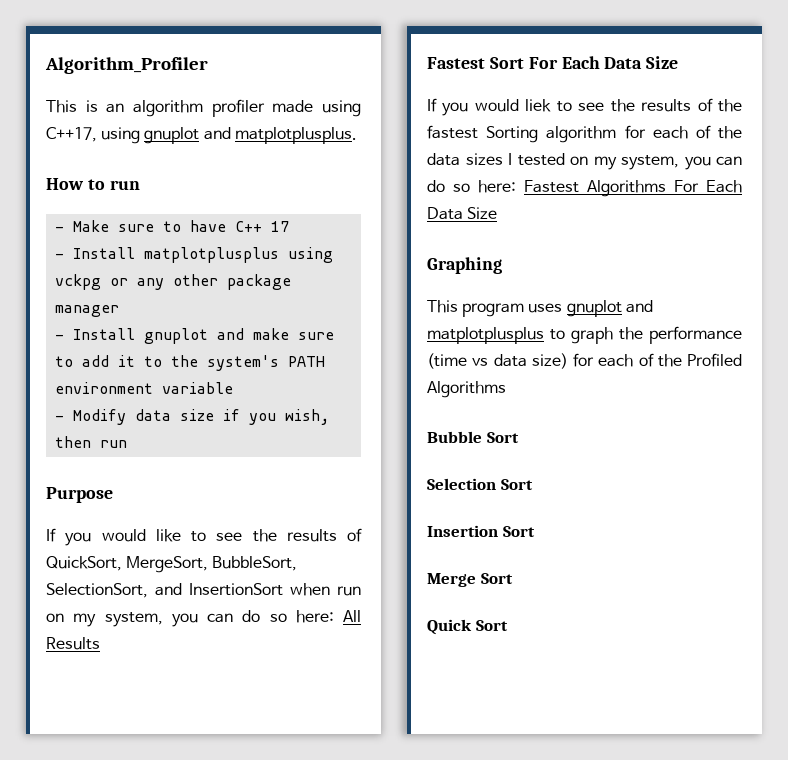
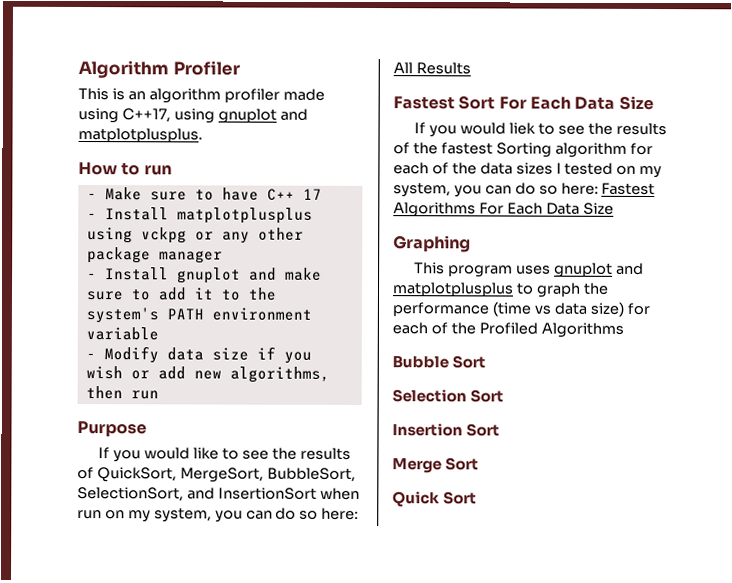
- Algorithm_Profiler
+ Algorithm Profiler
- - Modify data size if you wish, then run
+ - Modify data size if you wish or add new algorithms, then run

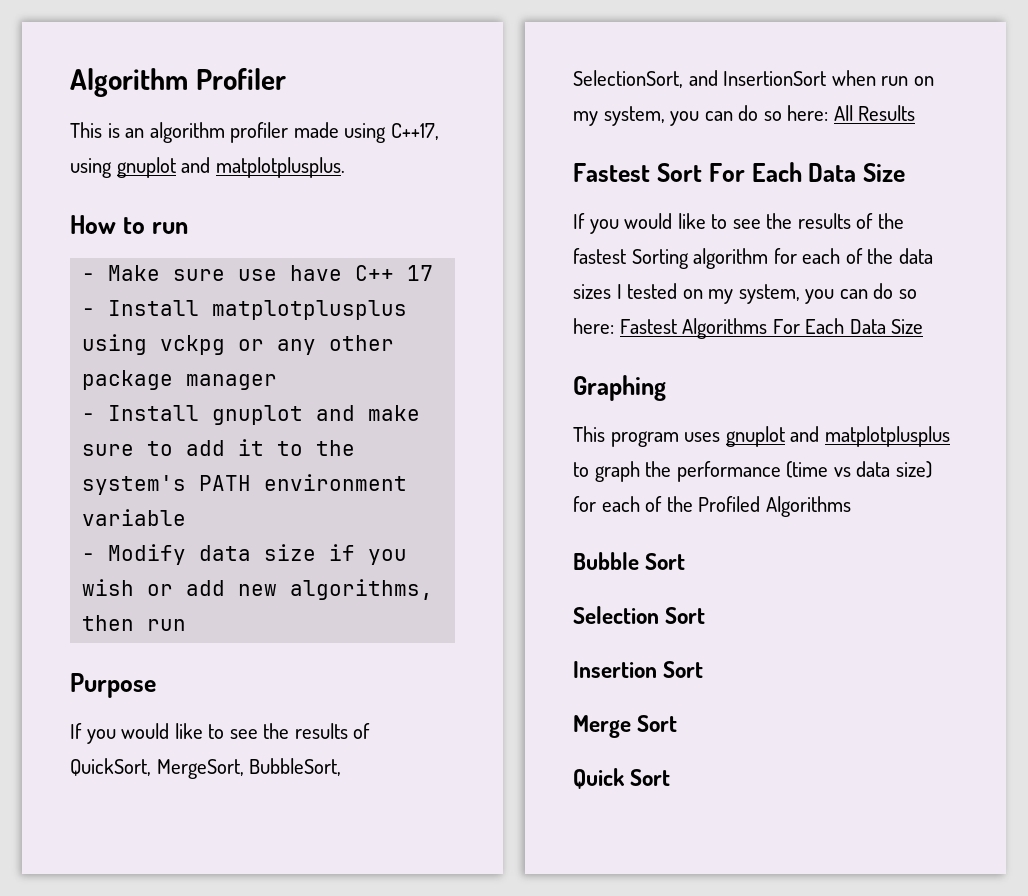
- - Make sure to have C++ 17
+ - Make sure use have C++ 17
- If you would liek to see the results of the fastest Sorting algorithm for each of the data sizes I tested on my system, you can do so here: Fastest Algorithms For Each Data Size
+ If you would like to see the results of the fastest Sorting algorithm for each of the data sizes I tested on my system, you can do so here: Fastest Algorithms For Each Data Size

